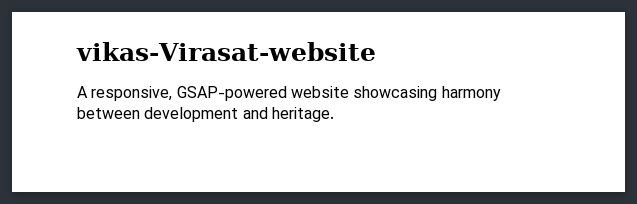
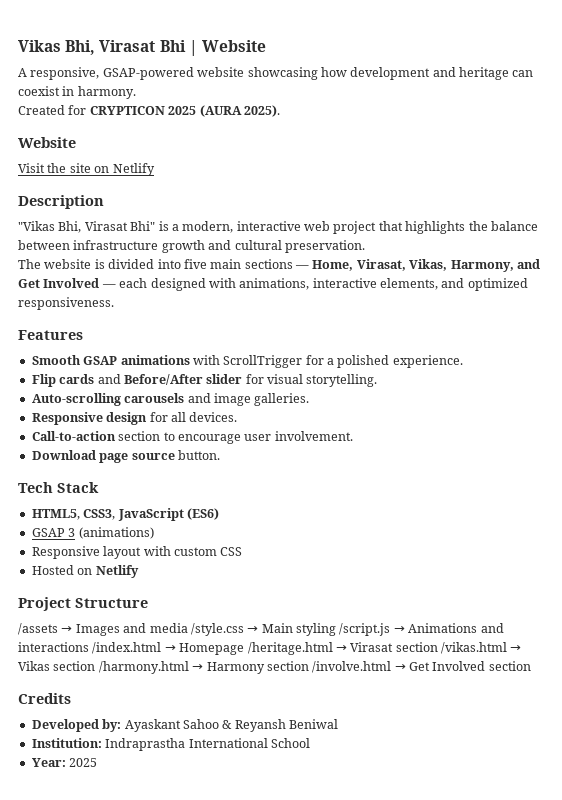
- vikas-Virasat-website
+ Vikas Bhi, Virasat Bhi | Website
- A responsive, GSAP-powered website showcasing harmony between development and heritage.
+ A responsive, GSAP-powered website showcasing how development and heritage can coexist in harmony.
+ Created for CRYPTICON 2025 (AURA 2025).
+ Website
+ Visit the site on Netlify
+ Description
+ "Vikas Bhi, Virasat Bhi" is a modern, interactive web project that highlights the balance between infrastructure growth and cultural preservation.
+ The website is divided into five main sections — Home, Virasat, Vikas, Harmony, and Get Involved — each designed with animations, interactive elements, and optimized responsiveness.
+ Features
+ Smooth GSAP animations with ScrollTrigger for a polished experience.
+ Flip cards and Before/After slider for visual storytelling.
+ Auto-scrolling carousels and image galleries.
+ Responsive design for all devices.
+ Call-to-action section to encourage user involvement.
+ Download page source button.
+ Tech Stack
+ HTML5, CSS3, JavaScript (ES6)
+ GSAP 3 (animations)
+ Responsive layout with custom CSS
+ Hosted on Netlify
+ Project Structure
+ /assets → Images and media /style.css → Main styling /script.js → Animations and interactions /index.html → Homepage /heritage.html → Virasat section /vikas.html → Vikas section /harmony.html → Harmony section /involve.html → Get Involved section
+ Credits
+ Developed by: Ayaskant Sahoo & Reyansh Beniwal
+ Institution: Indraprastha International School
+ Year: 2025

